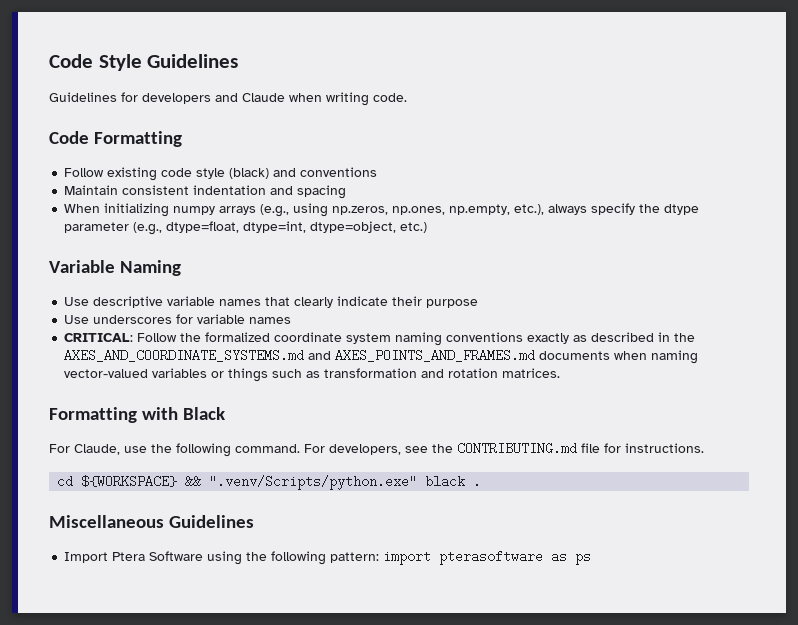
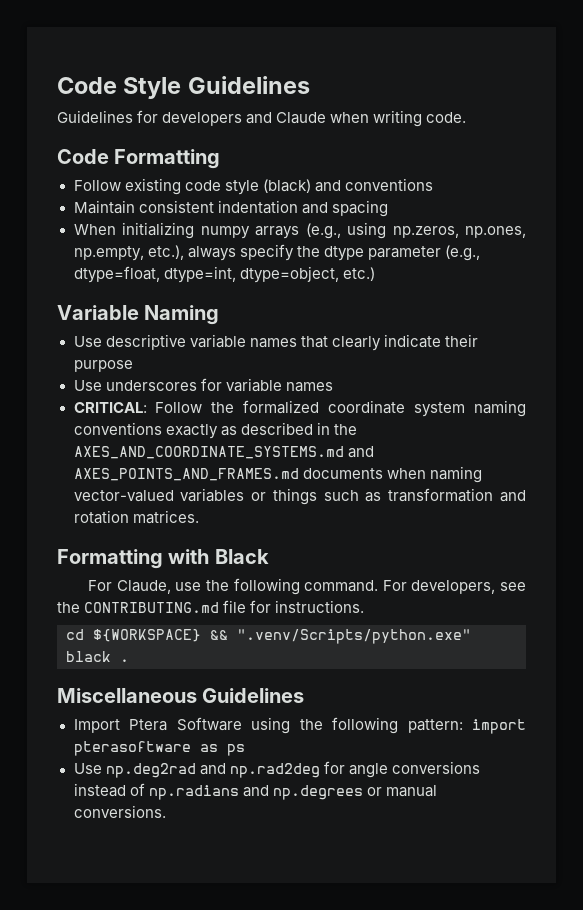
+ Use np.deg2rad and np.rad2deg for angle conversions instead of np.radians and np.degrees or manual conversions.

